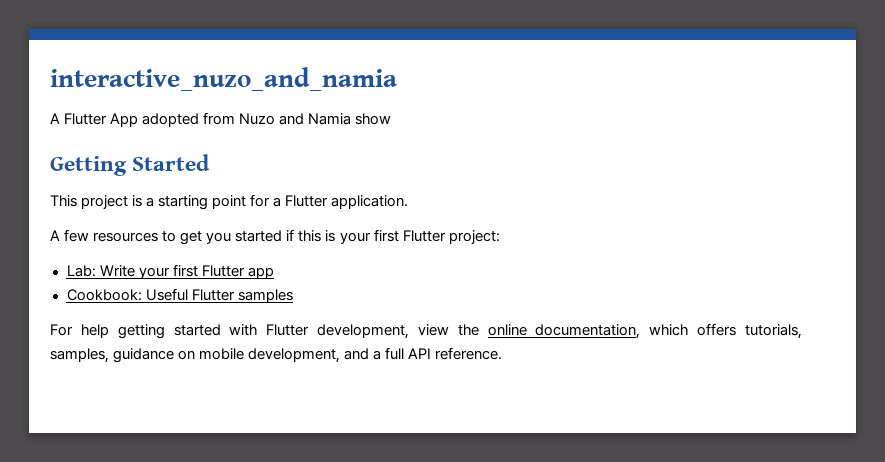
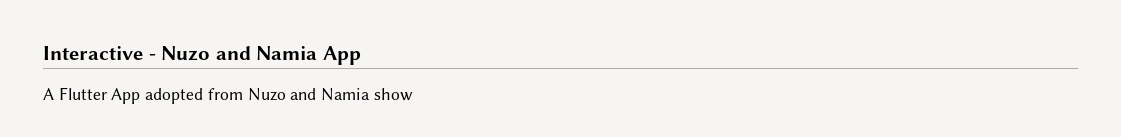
- interactive_nuzo_and_namia
+ Interactive - Nuzo and Namia App
- Getting Started
- This project is a starting point for a Flutter application.
- A few resources to get you started if this is your first Flutter project:
- Lab: Write your first Flutter app
- Cookbook: Useful Flutter samples
- For help getting started with Flutter development, view the online documentation, which offers tutorials, samples, guidance on mobile development, and a full API reference.

